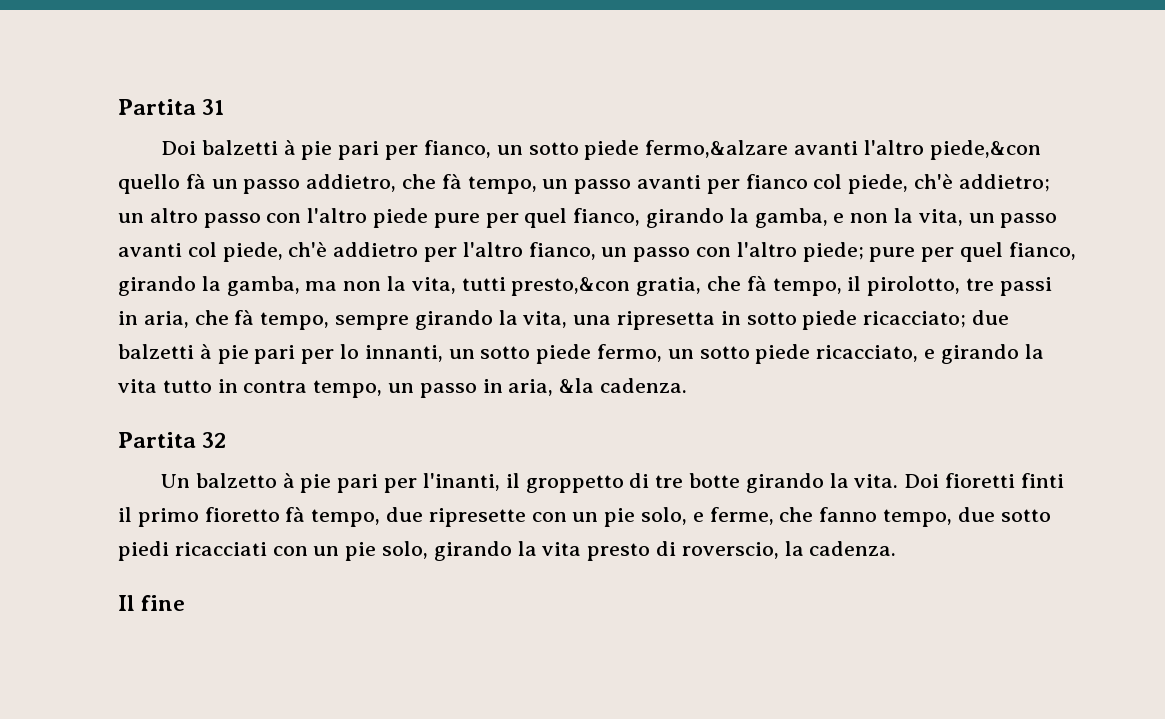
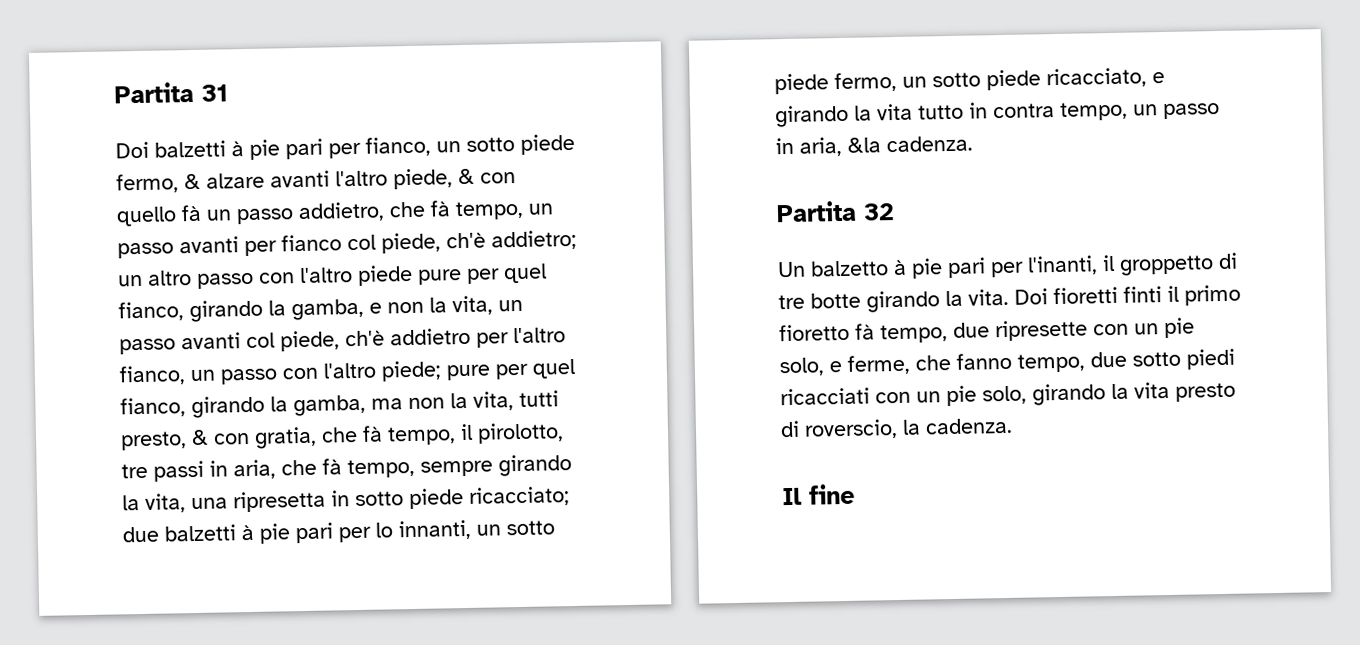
- Doi balzetti à pie pari per fianco, un sotto piede fermo,&alzare avanti l'altro piede,&con quello fà un passo addietro, che fà tempo, un passo avanti per fianco col piede, ch'è addietro;
+ Doi balzetti à pie pari per fianco, un sotto piede fermo, & alzare avanti l'altro piede, & con quello fà un passo addietro, che fà tempo, un passo avanti per fianco col piede, ch'è addietro;
- pure per quel fianco, girando la gamba, ma non la vita, tutti presto,&con gratia, che fà tempo, il pirolotto, tre passi in aria, che fà tempo, sempre girando la vita, una ripresetta in sotto piede ricacciato;
+ pure per quel fianco, girando la gamba, ma non la vita, tutti presto, & con gratia, che fà tempo, il pirolotto, tre passi in aria, che fà tempo, sempre girando la vita, una ripresetta in sotto piede ricacciato;

